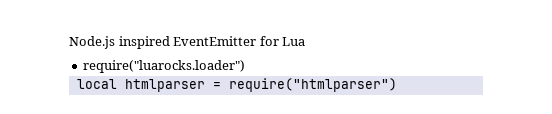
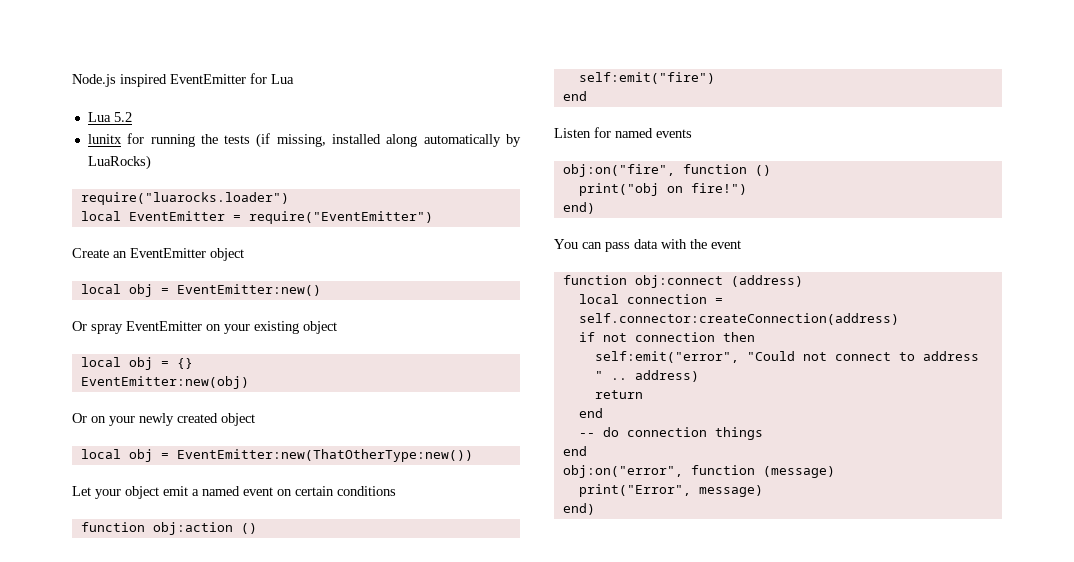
+ Lua 5.2
+ lunitx for running the tests (if missing, installed along automatically by LuaRocks)
  require("luarocks.loader")
- local htmlparser = require("htmlparser")
+ local EventEmitter = require("EventEmitter")
+ Create an EventEmitter object
+ local obj = EventEmitter:new()
+ Or spray EventEmitter on your existing object
+ local obj = {}
+ EventEmitter:new(obj)
+ Or on your newly created object
+ local obj = EventEmitter:new(ThatOtherType:new())
+ Let your object emit a named event on certain conditions
+ function obj:action ()
+ self:emit("fire")
+ end
+ Listen for named events
+ obj:on("fire", function ()
+ print("obj on fire!")
+ end)
+ You can pass data with the event
+ function obj:connect (address)
+ local connection = self.connector:createConnection(address)
+ if not connection then
+ self:emit("error", "Could not connect to address " .. address)
+ return
+ end
+ -- do connection things
+ end
+ obj:on("error", function (message)
+ print("Error", message)
+ end)

